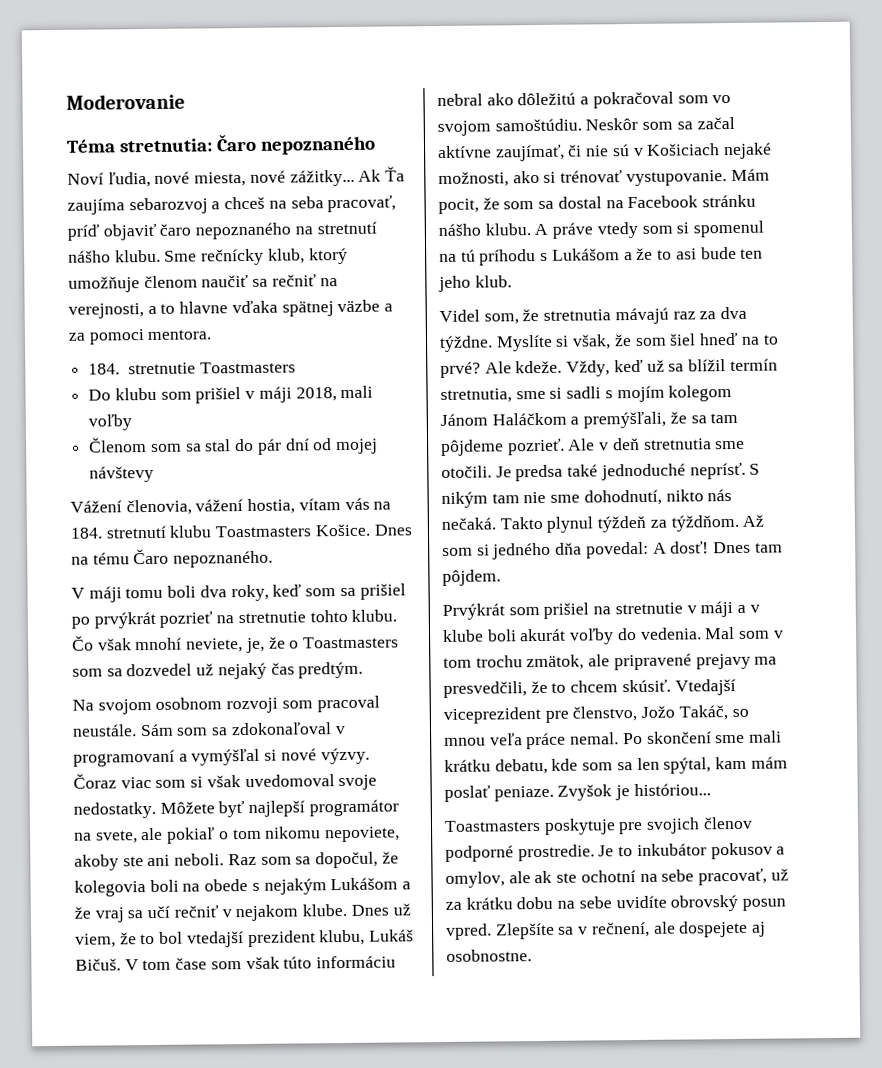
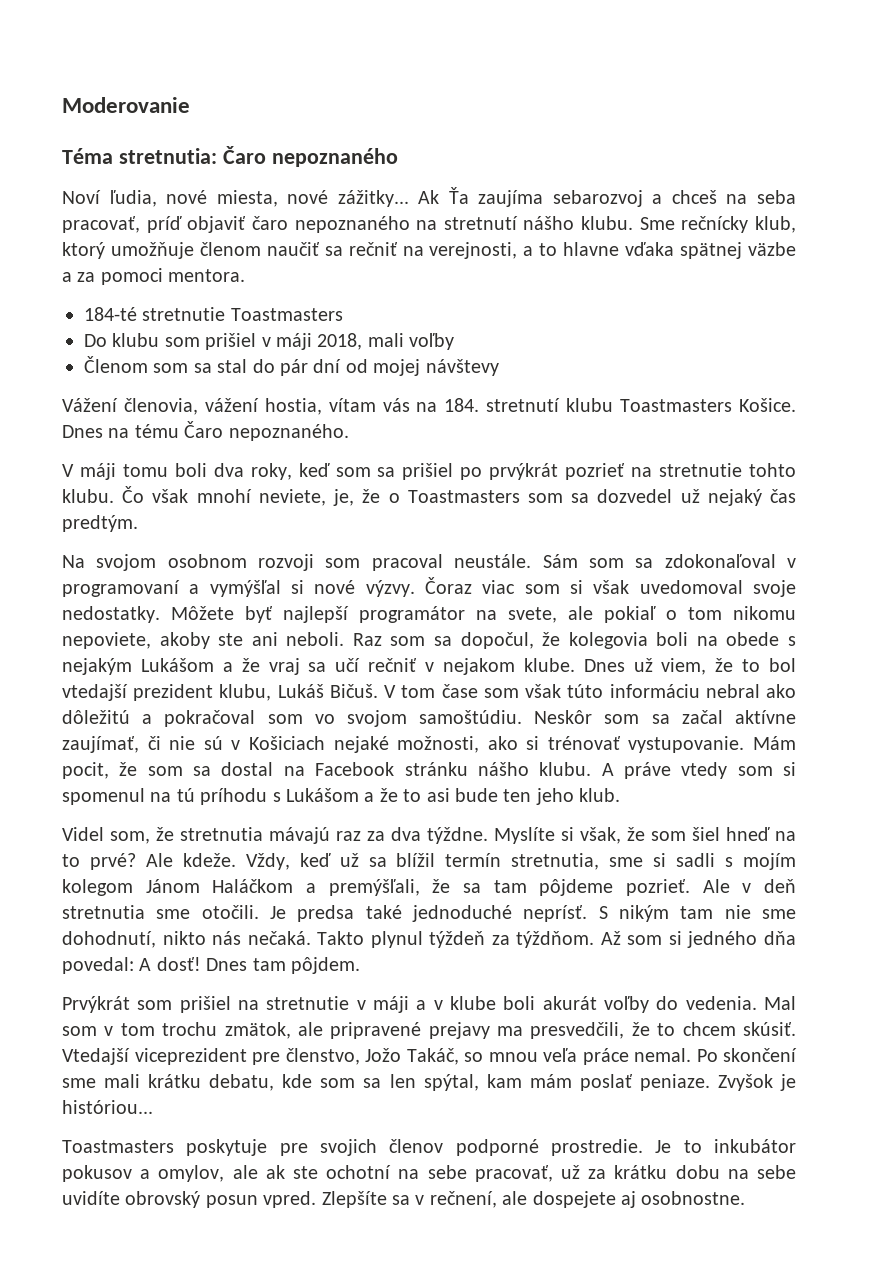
- 184. stretnutie Toastmasters
+ 184-té stretnutie Toastmasters

